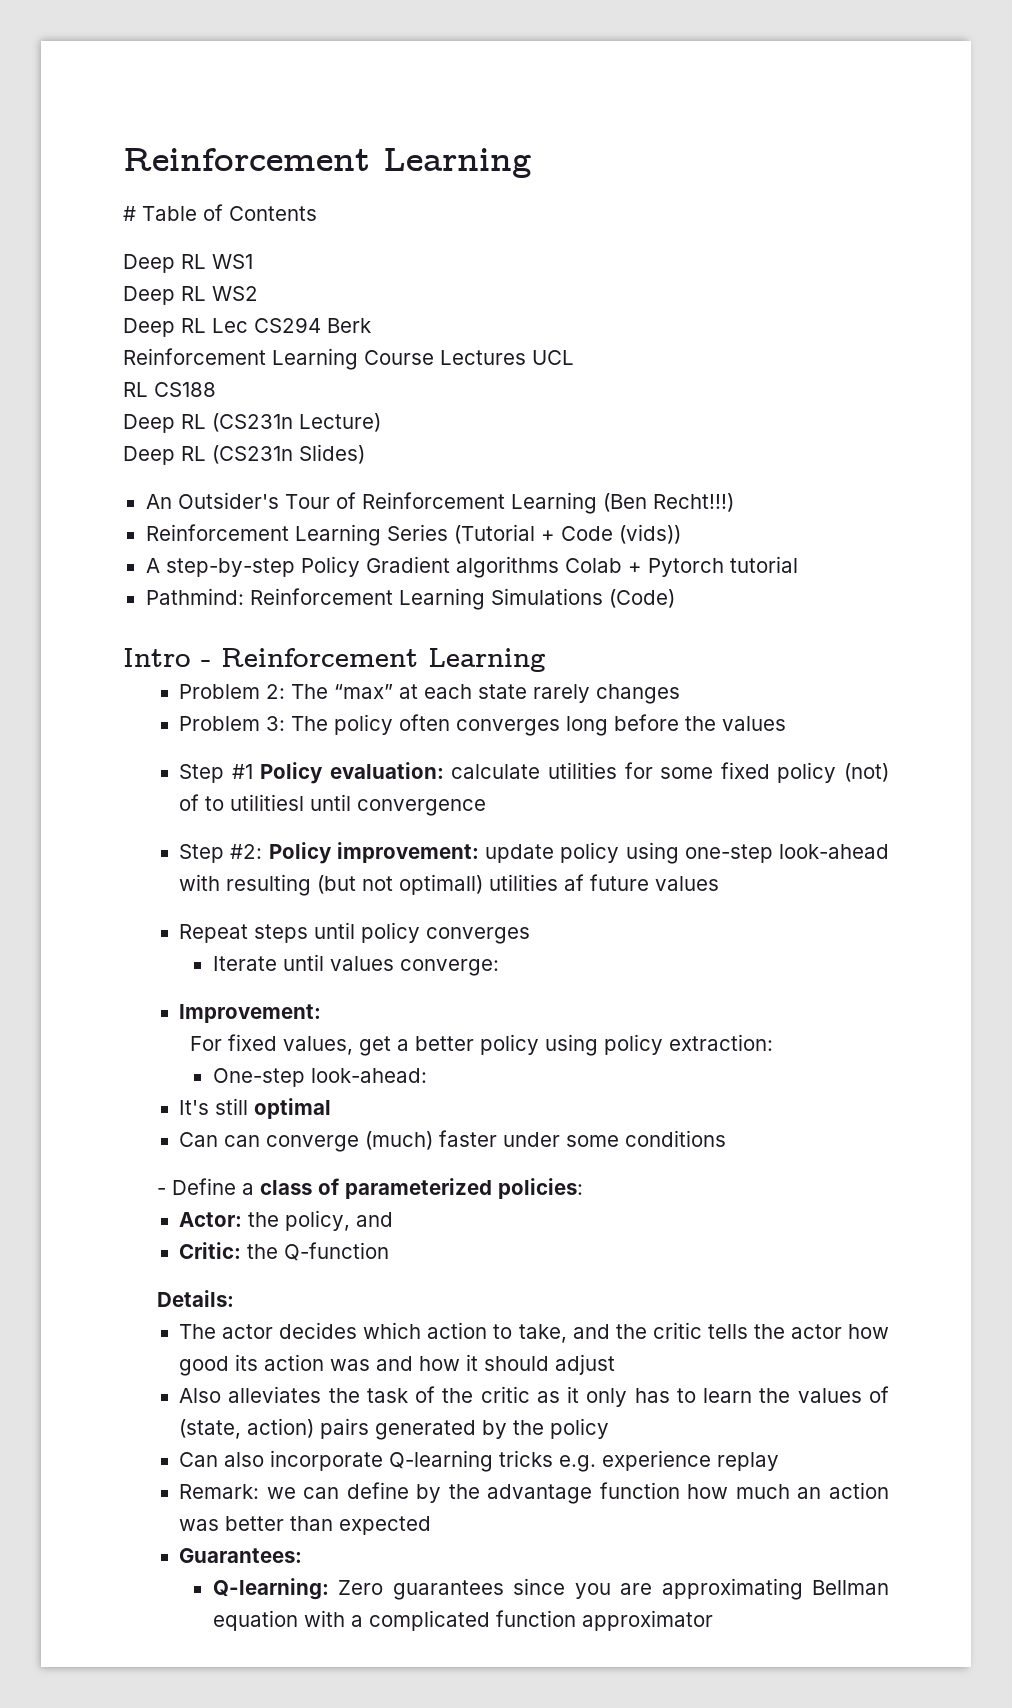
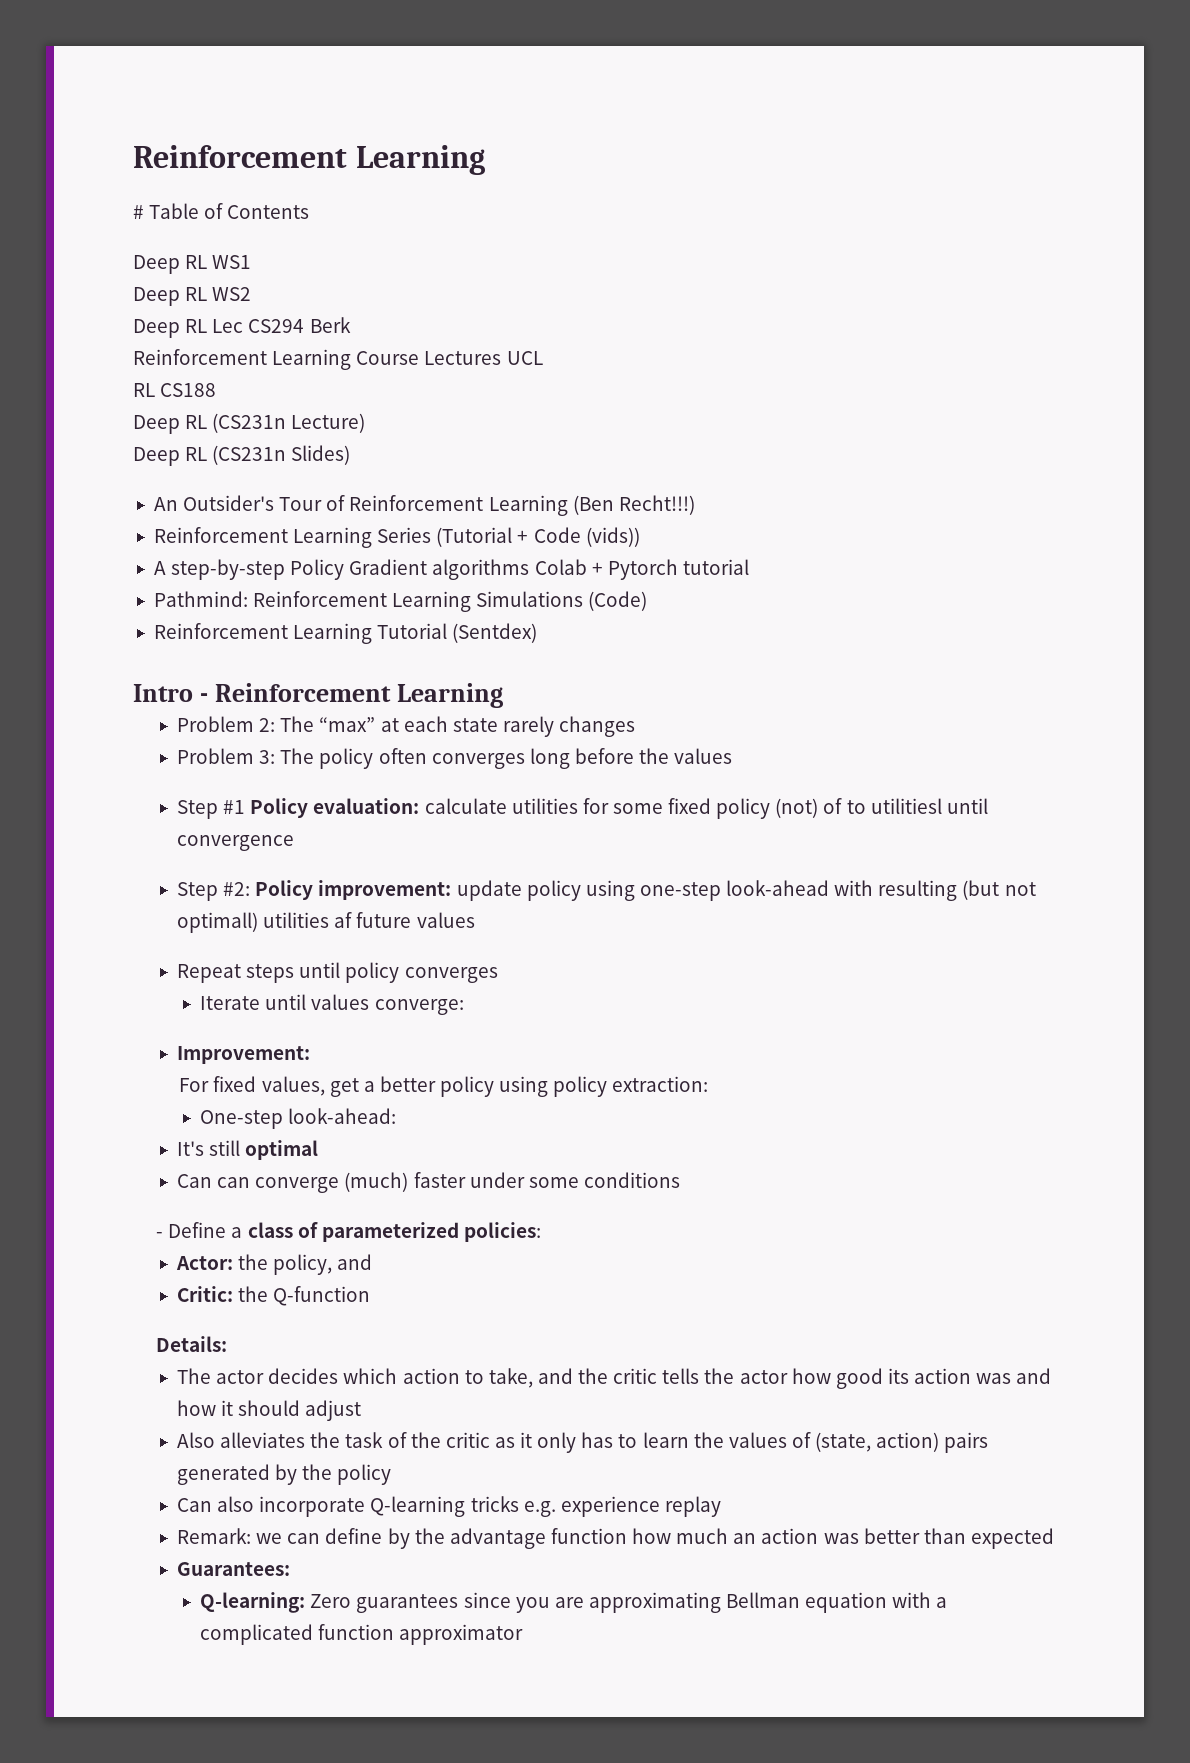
+ Reinforcement Learning Tutorial (Sentdex)

